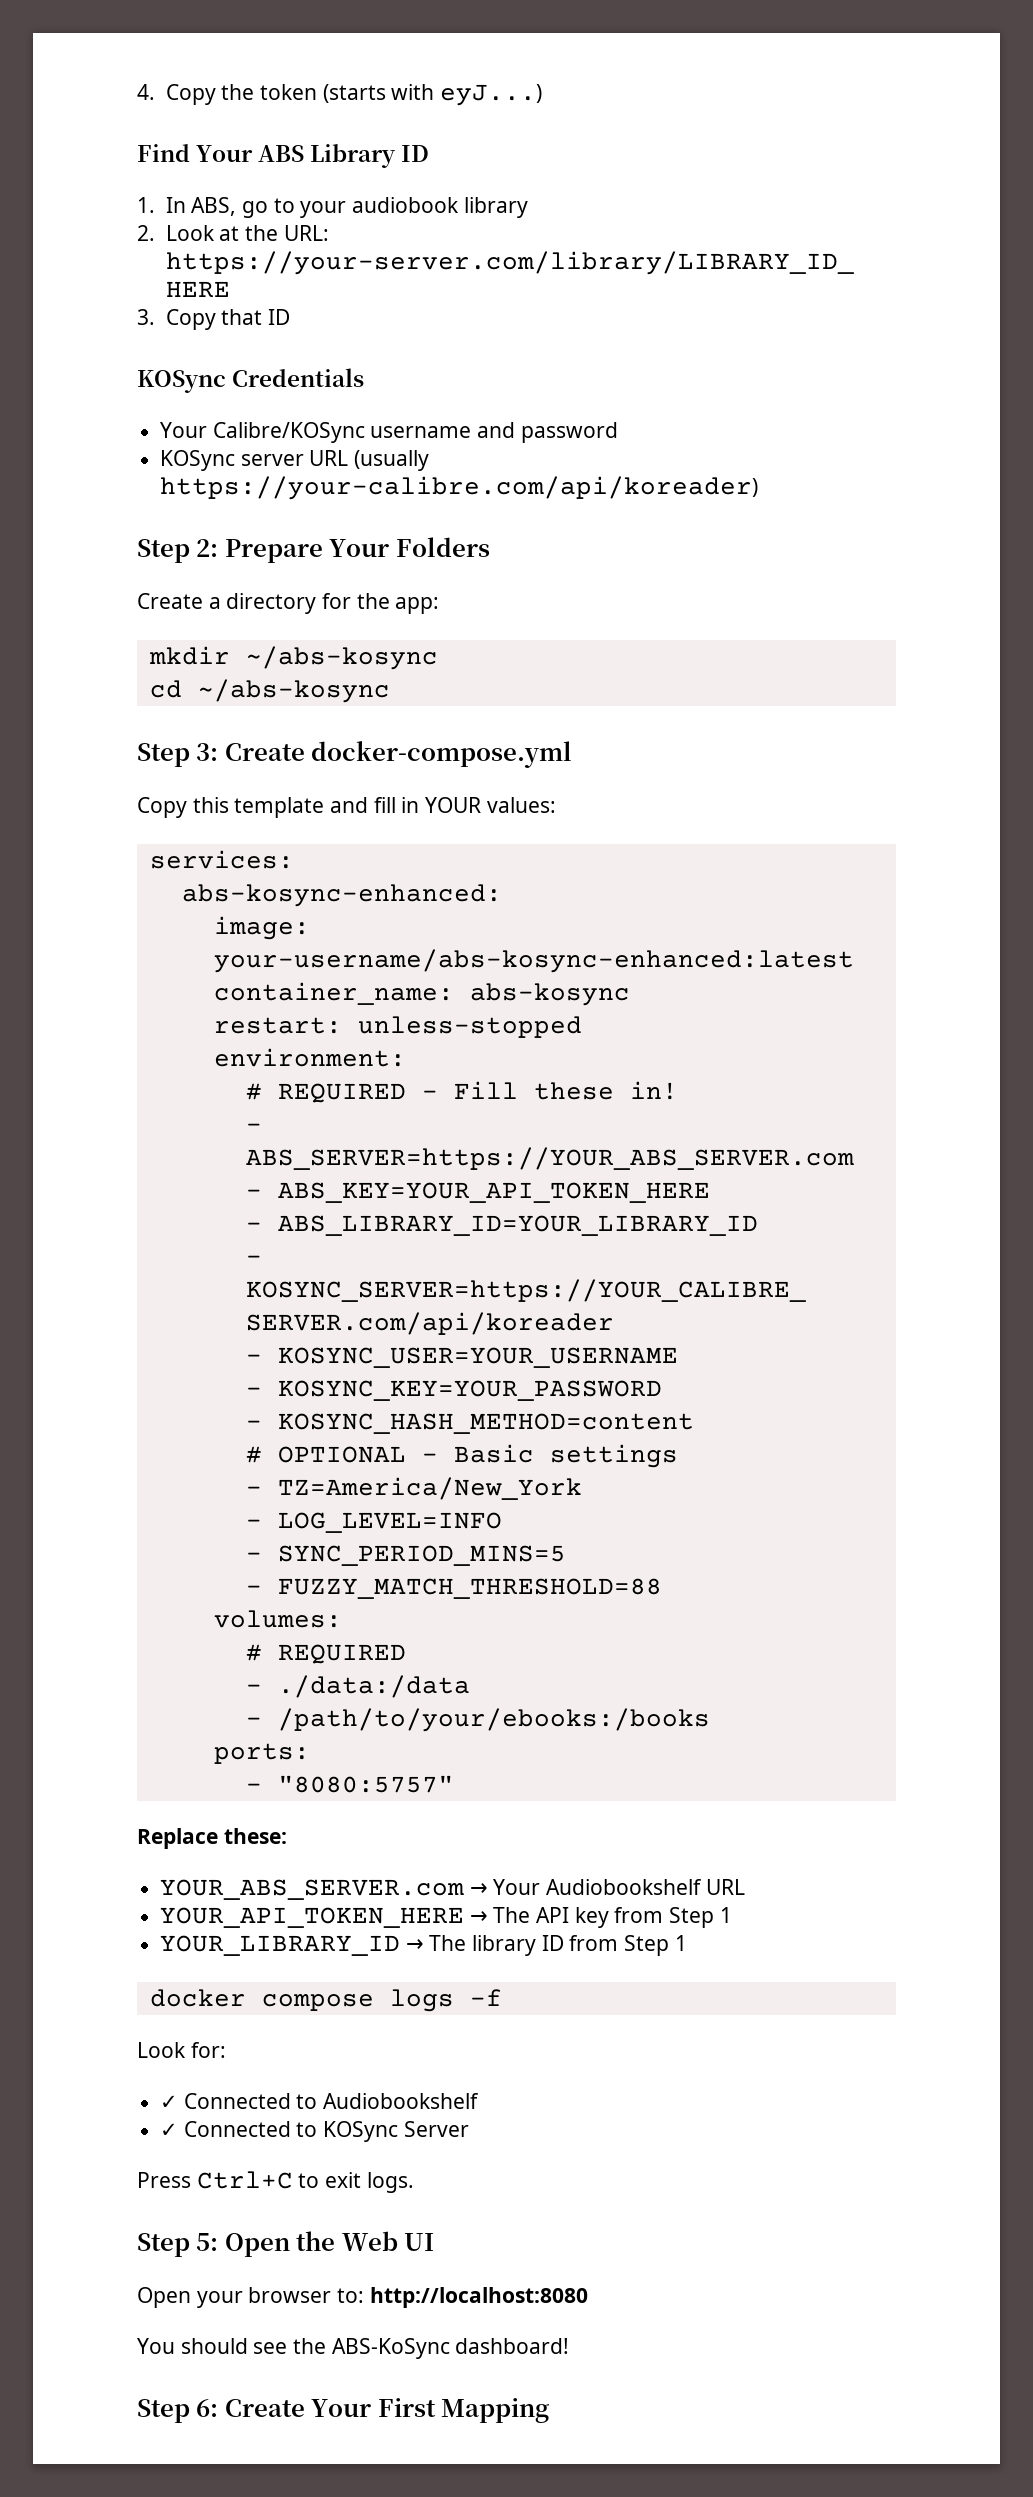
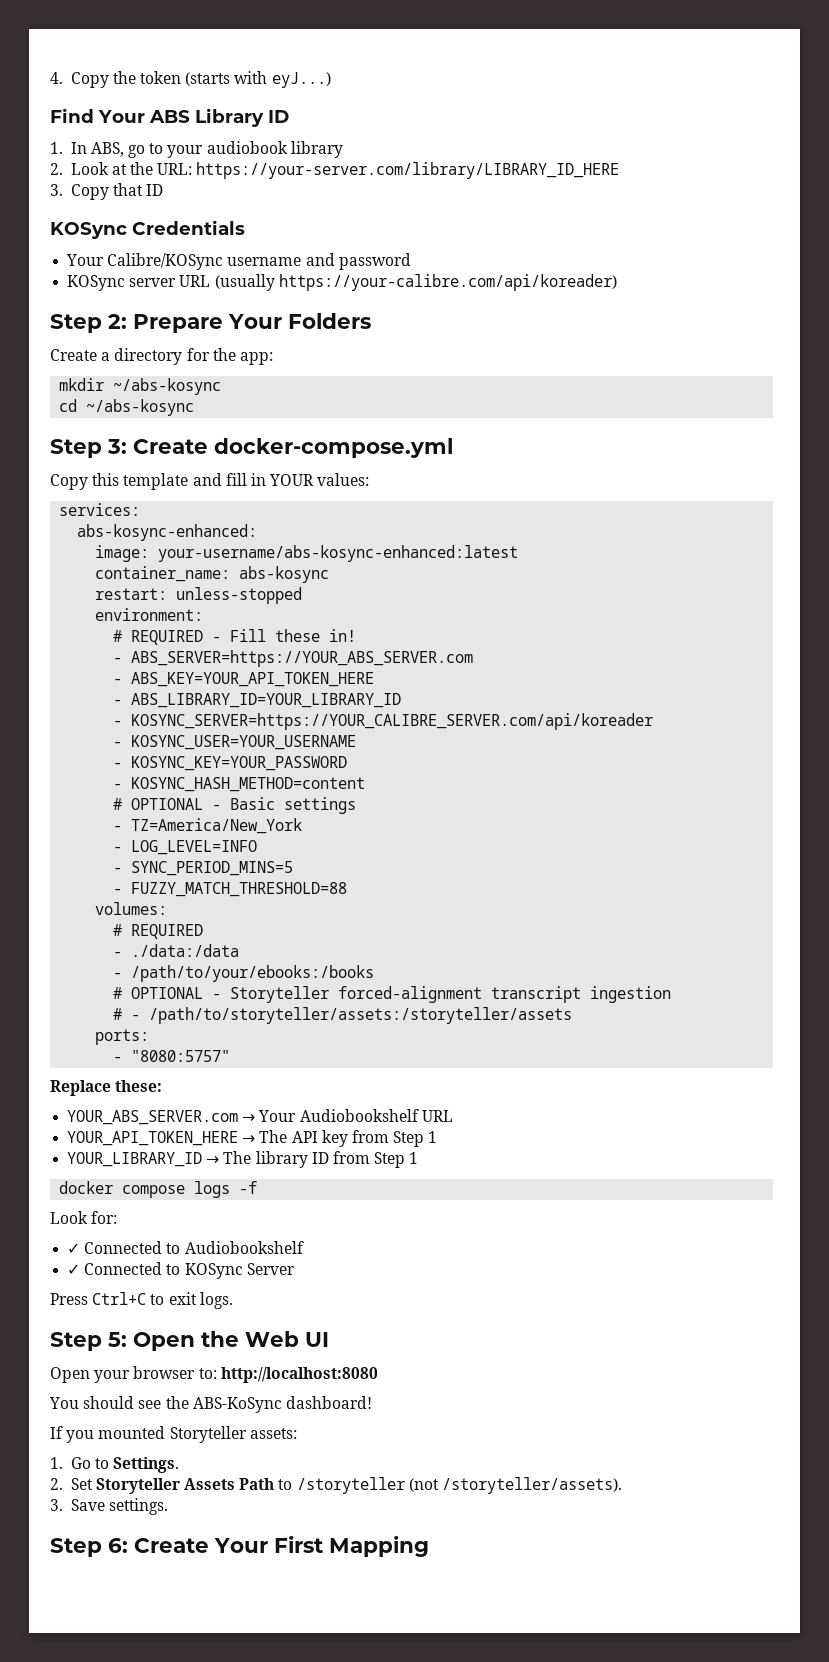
+ # OPTIONAL - Storyteller forced-alignment transcript ingestion
+ # - /path/to/storyteller/assets:/storyteller/assets
+ If you mounted Storyteller assets:
+ 1. Go to Settings.
+ 2. Set Storyteller Assets Path to /storyteller (not /storyteller/assets).
+ 3. Save settings.

